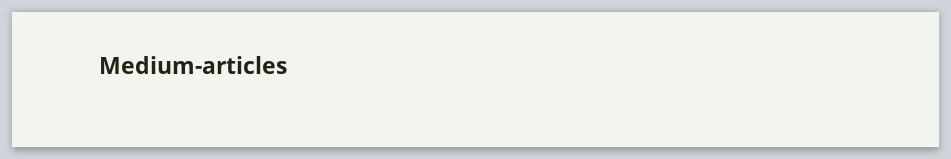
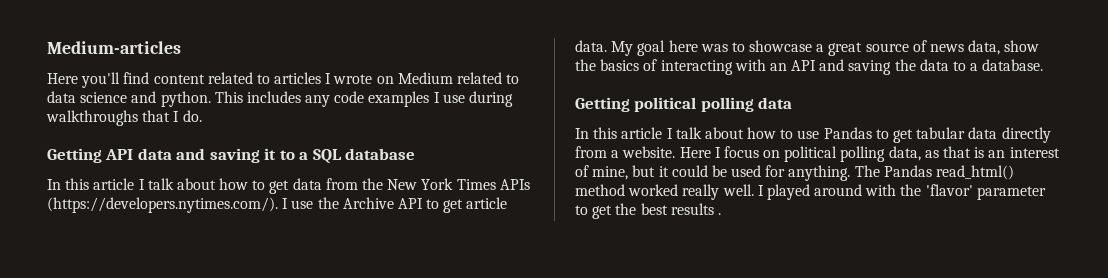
+ Here you'll find content related to articles I wrote on Medium related to data science and python. This includes any code examples I use during walkthroughs that I do.
+ Getting API data and saving it to a SQL database
+ In this article I talk about how to get data from the New York Times APIs (https://developers.nytimes.com/). I use the Archive API to get article data. My goal here was to showcase a great source of news data, show the basics of interacting with an API and saving the data to a database.
+ Getting political polling data
+ In this article I talk about how to use Pandas to get tabular data directly from a website. Here I focus on political polling data, as that is an interest of mine, but it could be used for anything. The Pandas read_html() method worked really well. I played around with the 'flavor' parameter to get the best results .

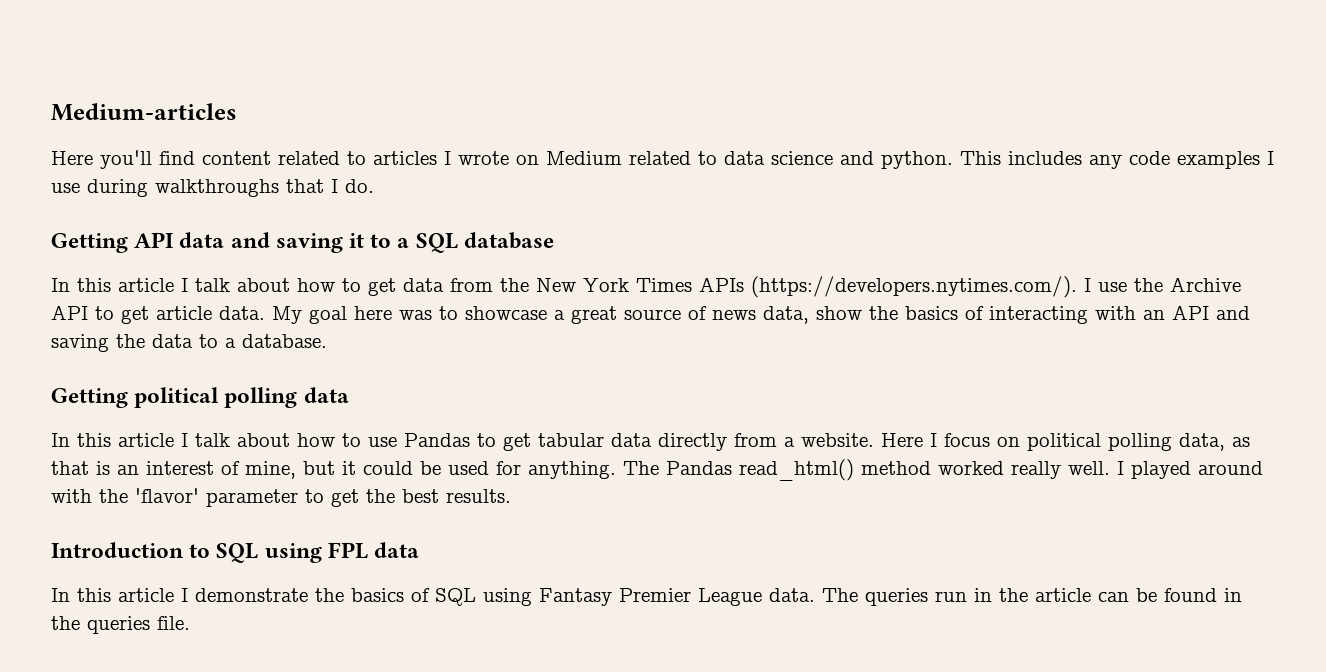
- I played around with the 'flavor' parameter to get the best results .
+ I played around with the 'flavor' parameter to get the best results.
+ Introduction to SQL using FPL data
+ In this article I demonstrate the basics of SQL using Fantasy Premier League data. The queries run in the article can be found in the queries file.

